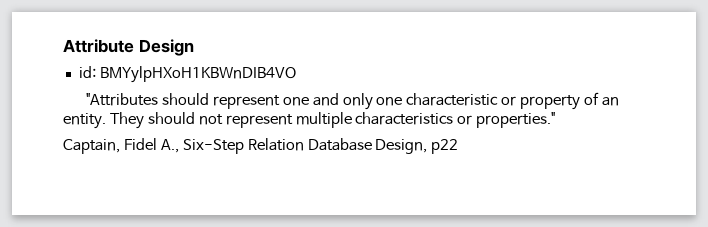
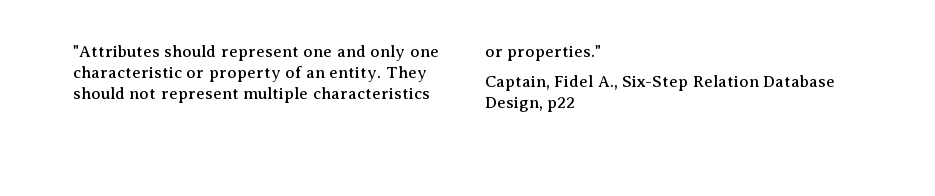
- Attribute Design
- id: BMYylpHXoH1KBWnDIB4VO

